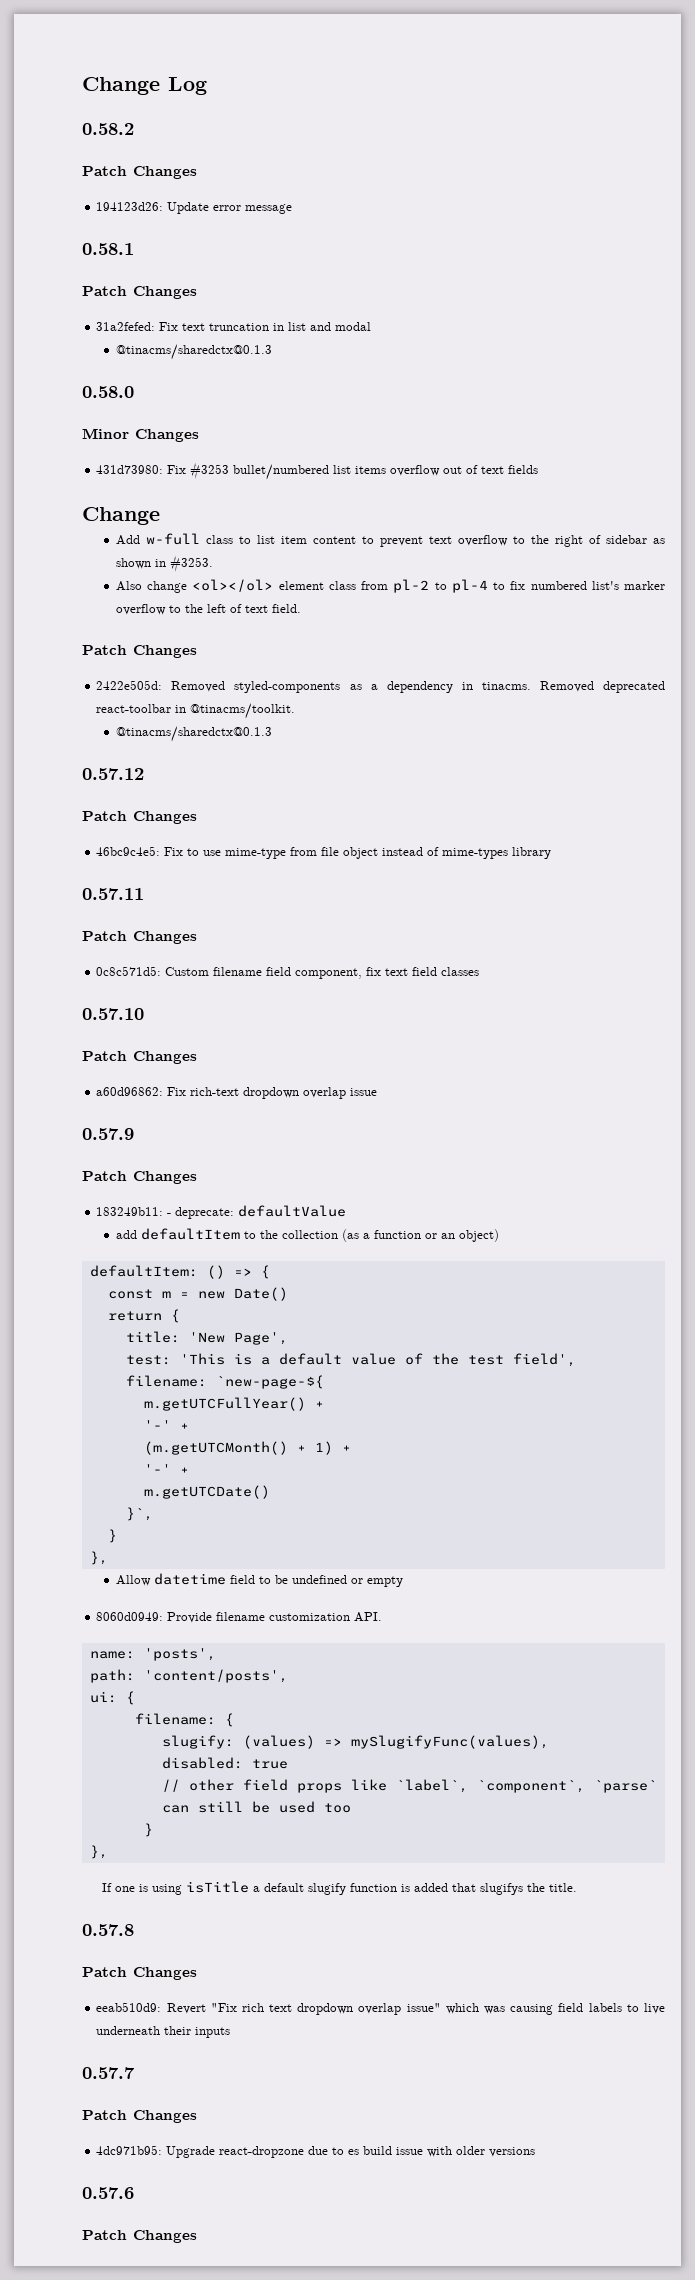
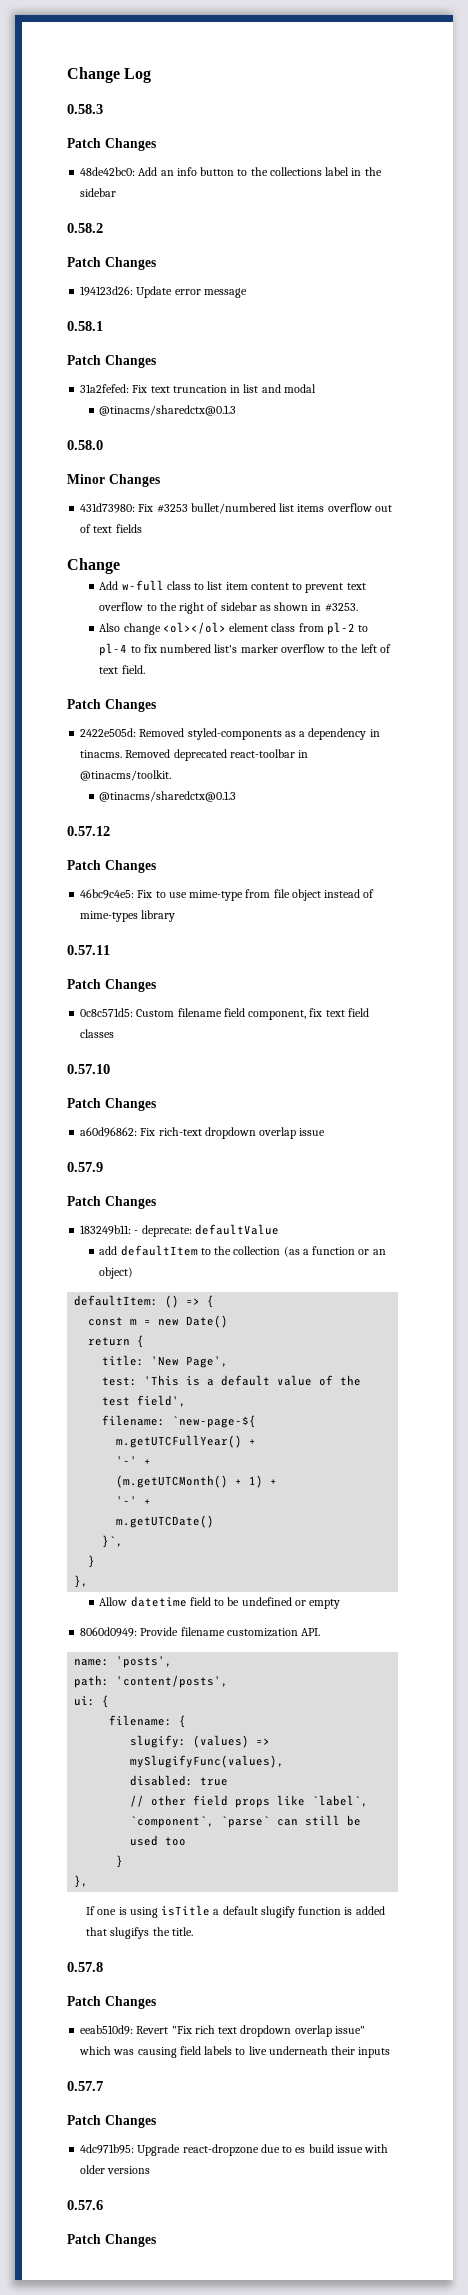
+ 0.58.3
+ Patch Changes
+ 48de42bc0: Add an info button to the collections label in the sidebar

